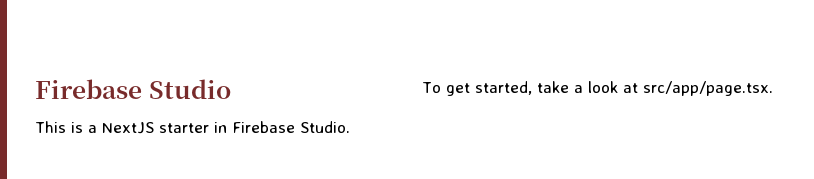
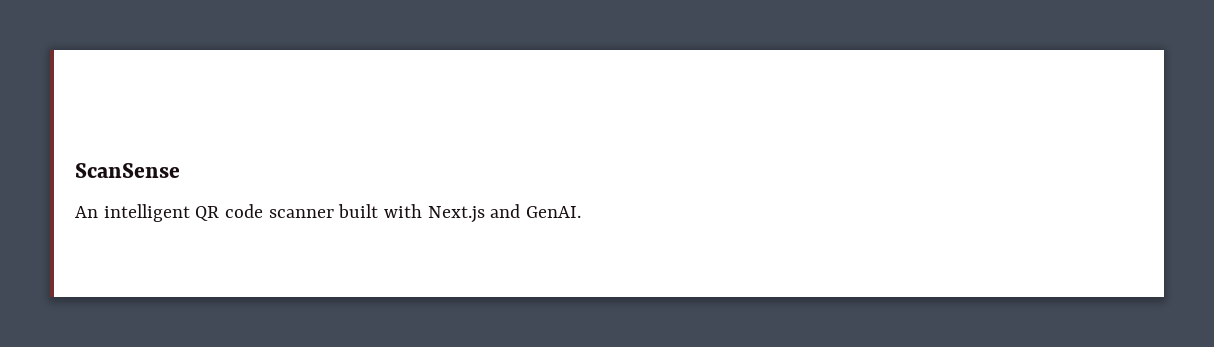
- Firebase Studio
- This is a NextJS starter in Firebase Studio.
- To get started, take a look at src/app/page.tsx.
+ ScanSense
+ An intelligent QR code scanner built with Next.js and GenAI.

